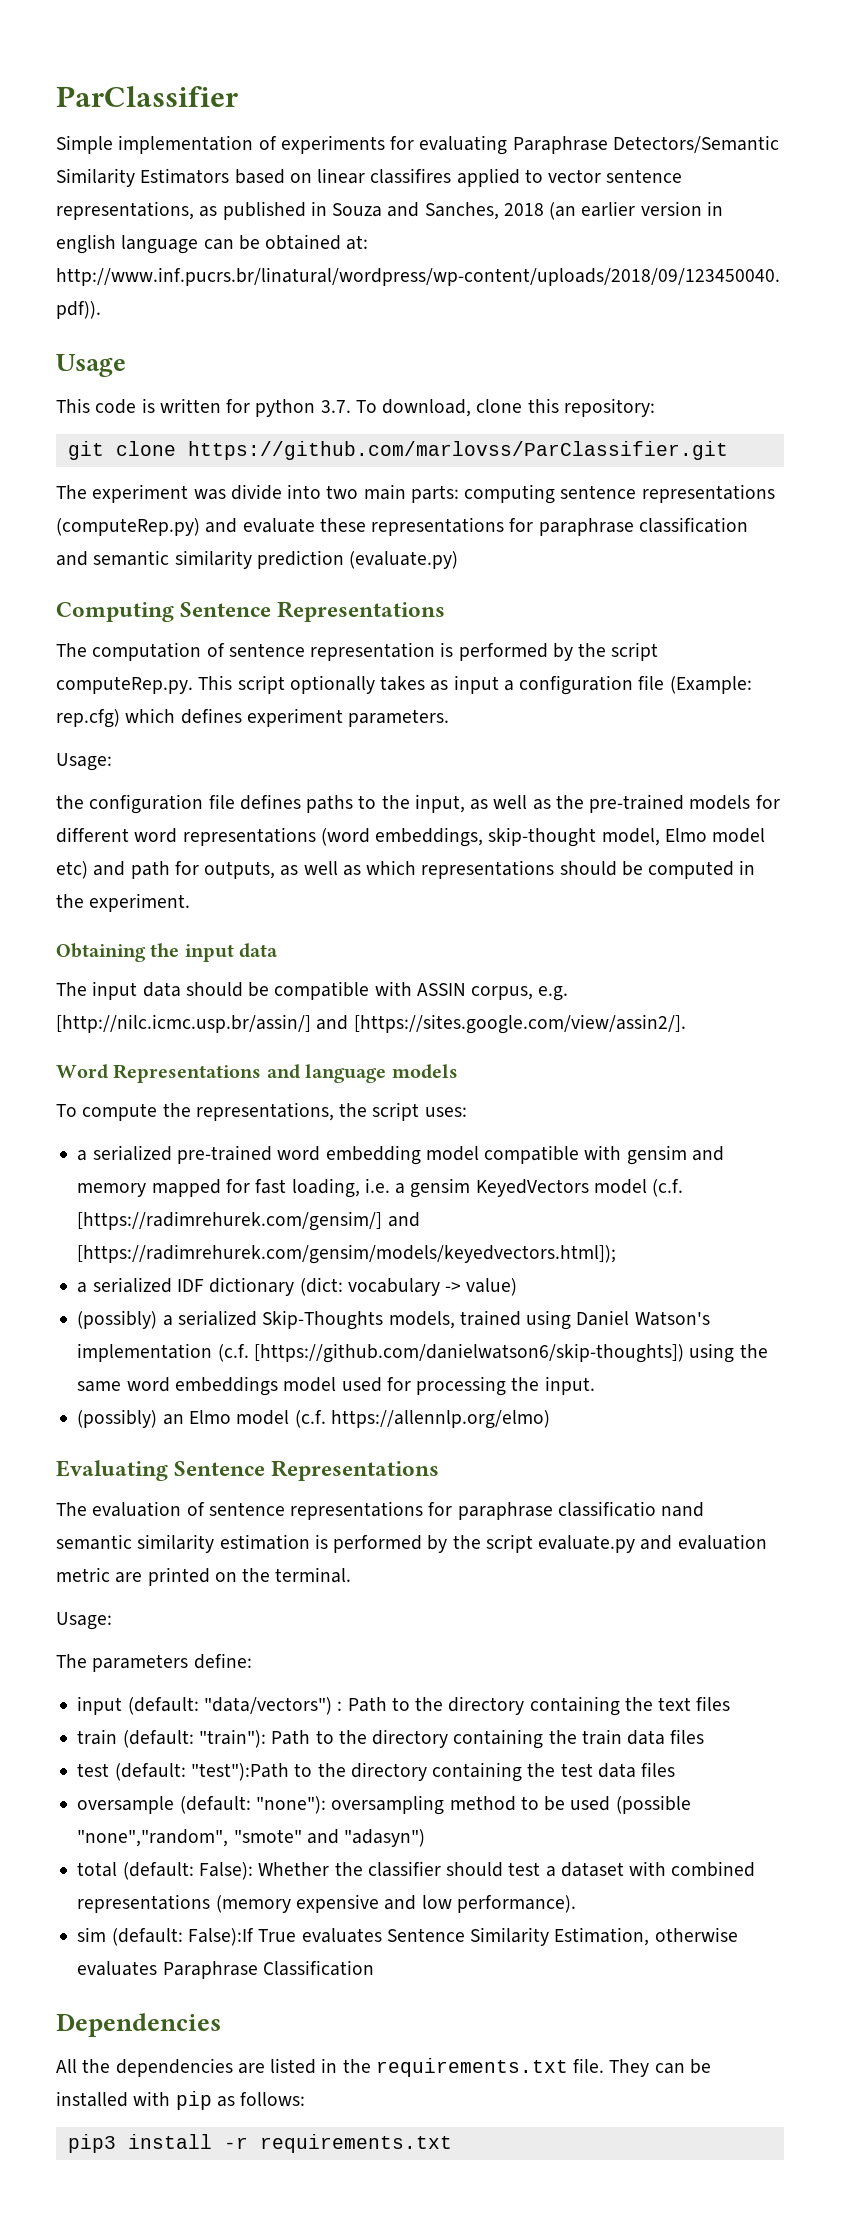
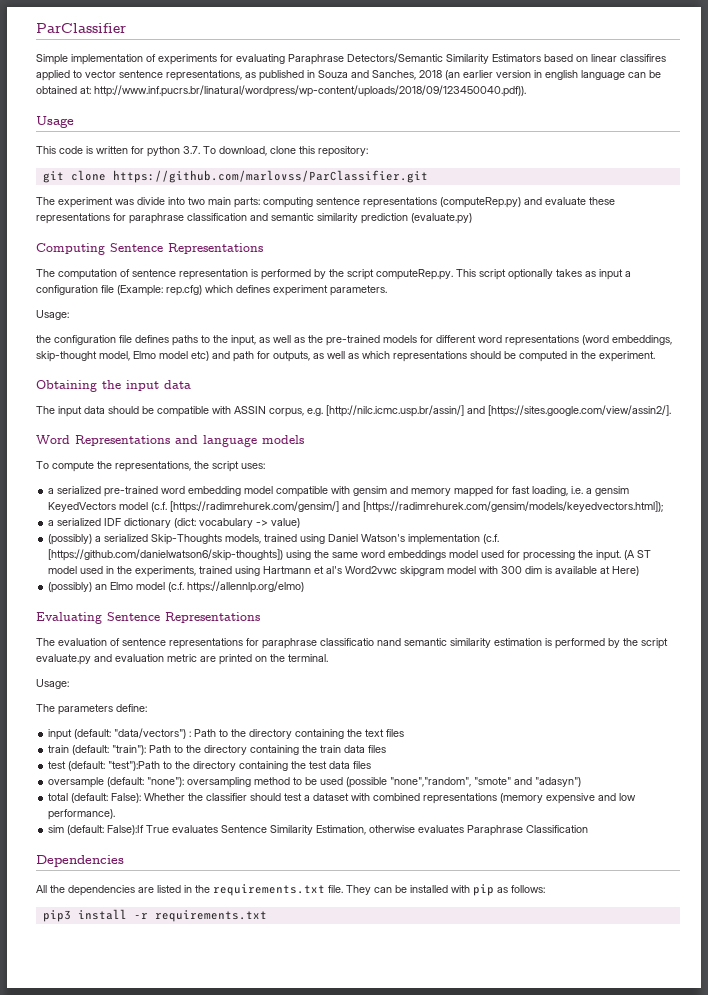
+ (A ST model used in the experiments, trained using Hartmann et al's Word2vwc skipgram model with 300 dim is available at Here)

